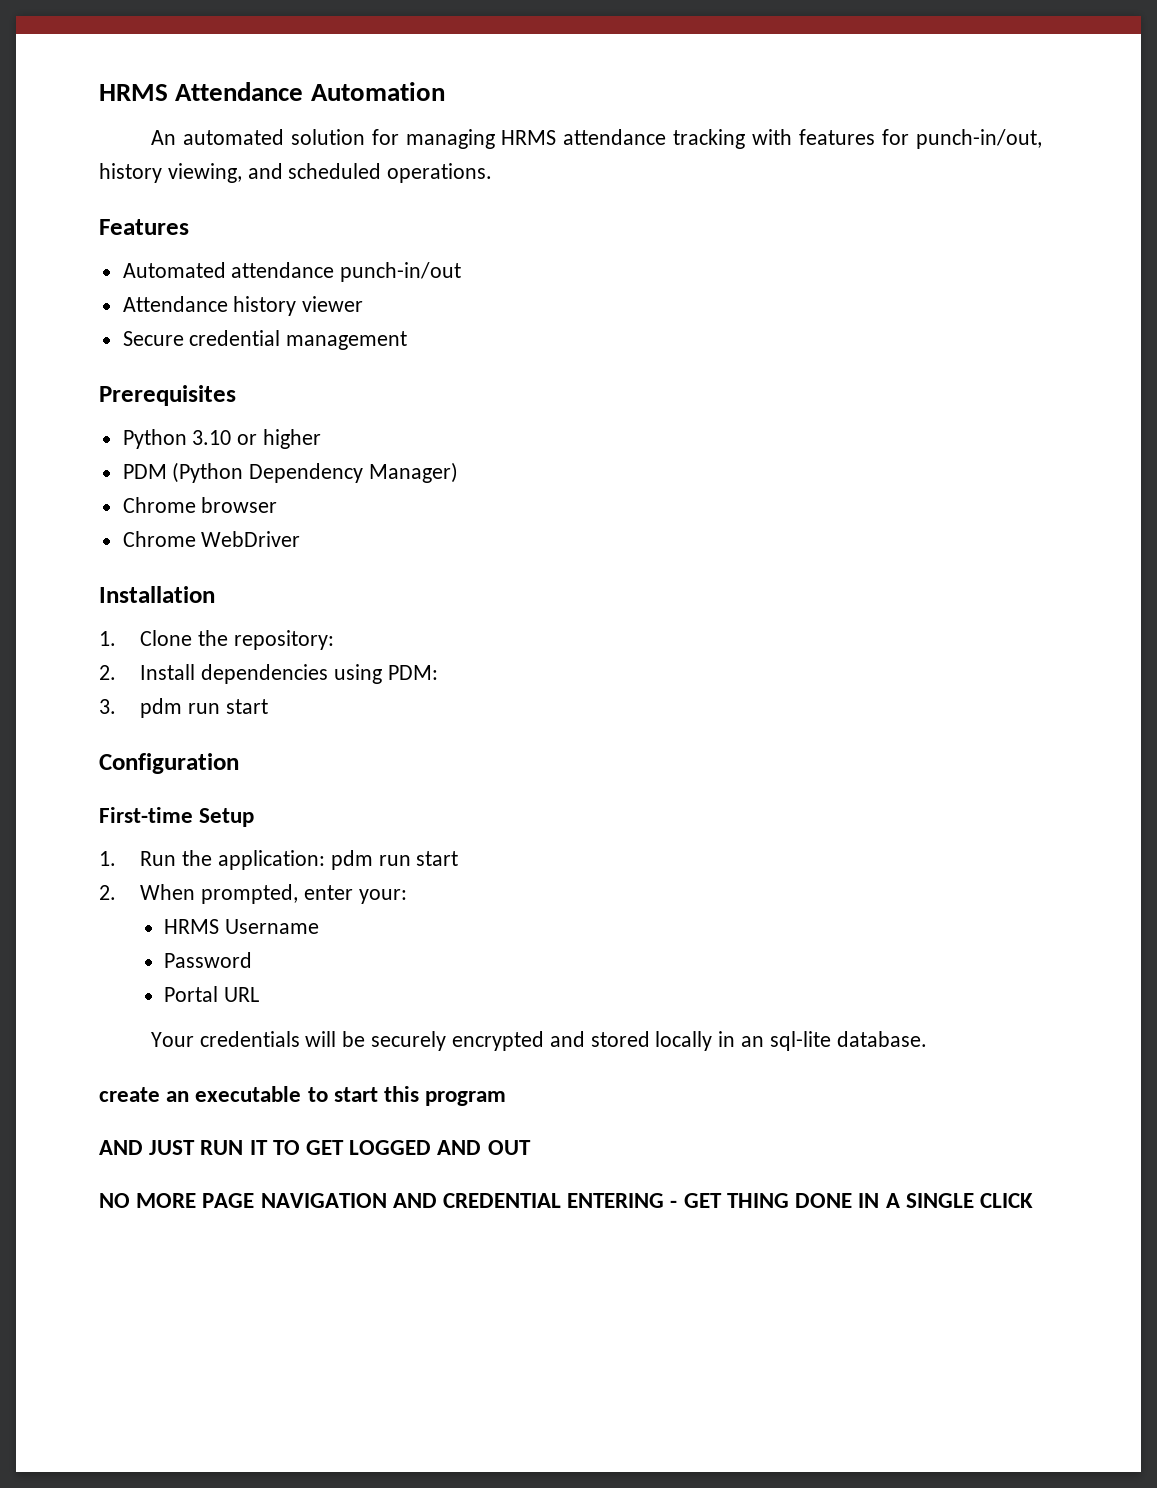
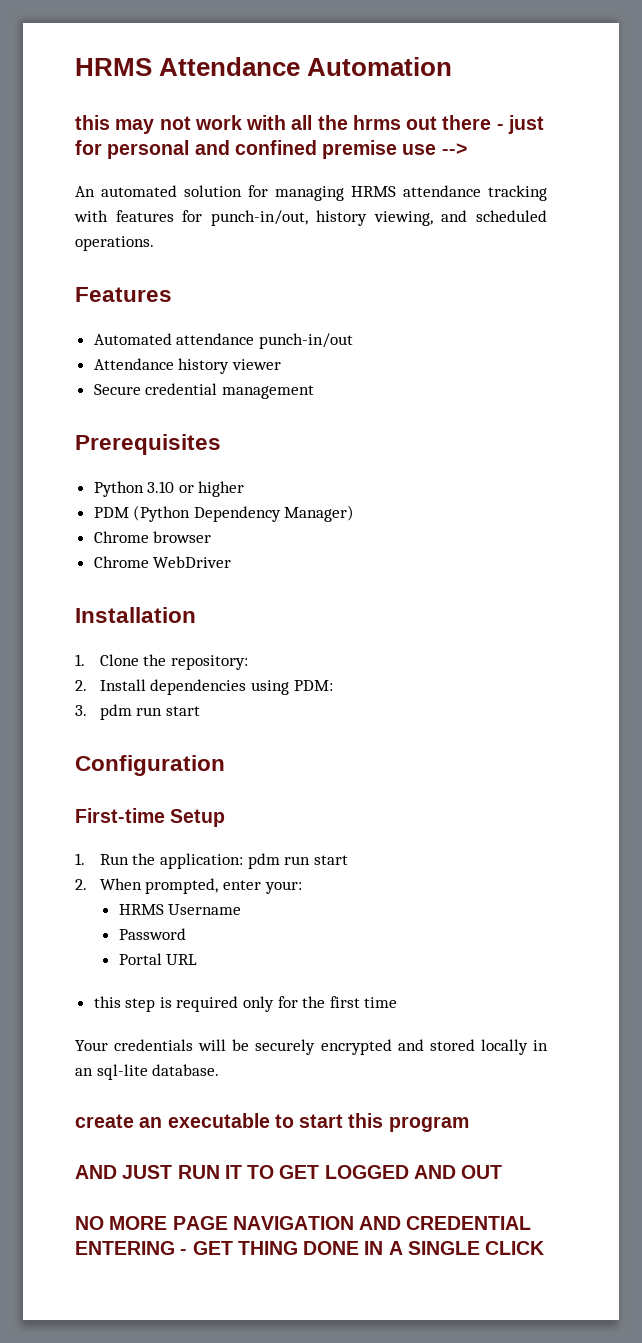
+ this may not work with all the hrms out there - just for personal and confined premise use -->
+ this step is required only for the first time

